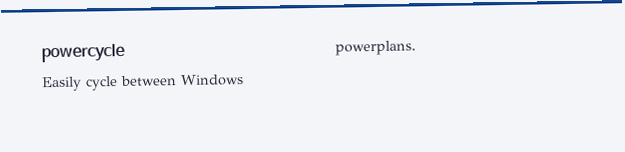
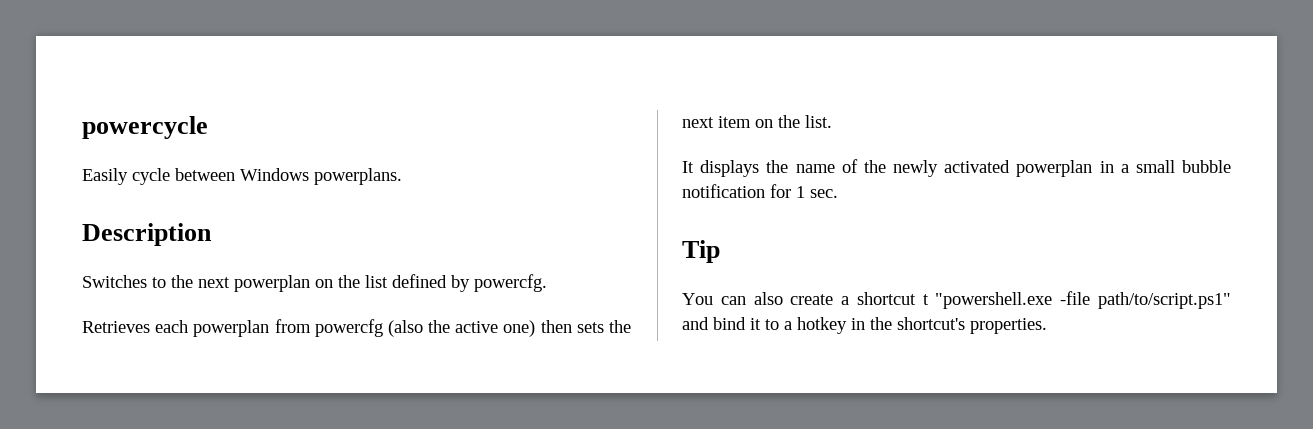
+ Description
+ Switches to the next powerplan on the list defined by powercfg.
+ Retrieves each powerplan from powercfg (also the active one) then sets the next item on the list.
+ It displays the name of the newly activated powerplan in a small bubble notification for 1 sec.
+ Tip
+ You can also create a shortcut t "powershell.exe -file path/to/script.ps1" and bind it to a hotkey in the shortcut's properties.

